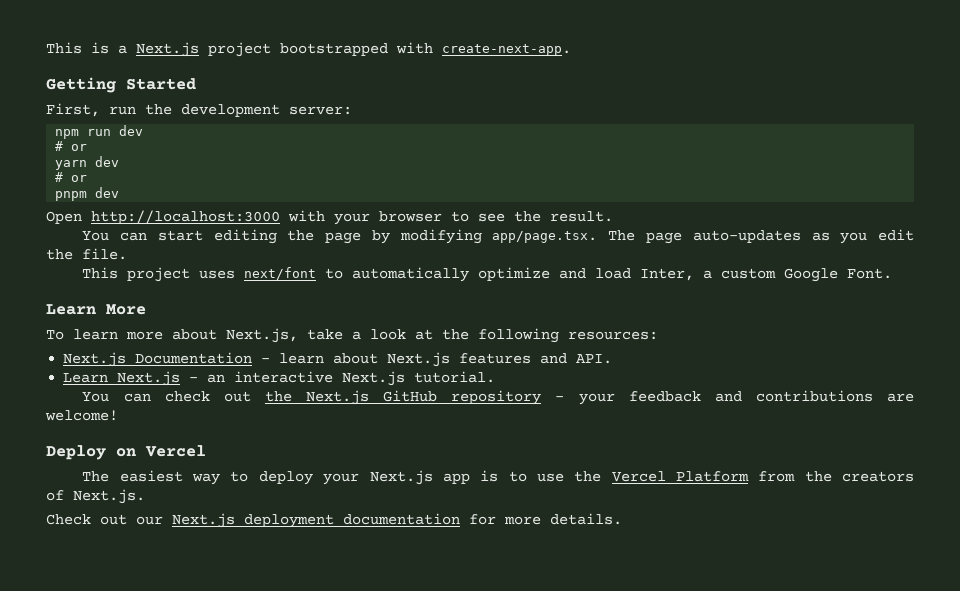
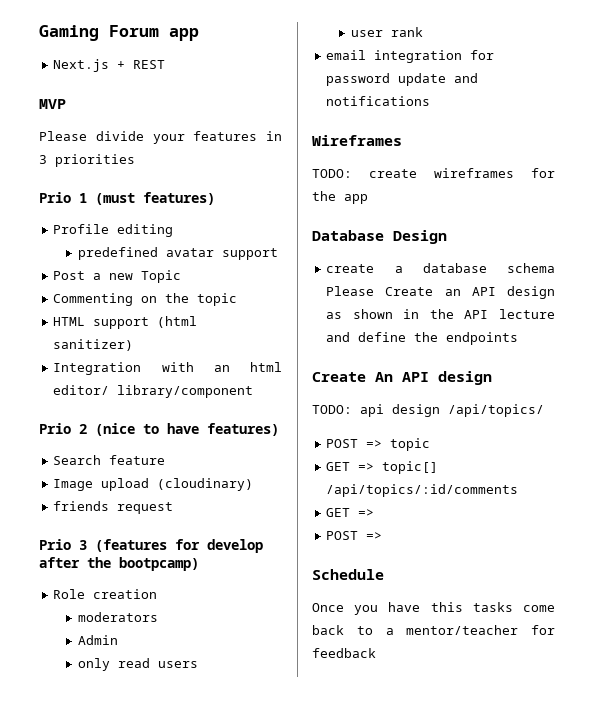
- This is a Next.js project bootstrapped with create-next-app.
- Getting Started
- First, run the development server:
- npm run dev
- # or
- yarn dev
- # or
- pnpm dev
- Open http://localhost:3000 with your browser to see the result.
- You can start editing the page by modifying app/page.tsx. The page auto-updates as you edit the file.
- This project uses next/font to automatically optimize and load Inter, a custom Google Font.
- Learn More
- To learn more about Next.js, take a look at the following resources:
- Next.js Documentation - learn about Next.js features and API.
- Learn Next.js - an interactive Next.js tutorial.
- You can check out the Next.js GitHub repository - your feedback and contributions are welcome!
- Deploy on Vercel
- The easiest way to deploy your Next.js app is to use the Vercel Platform from the creators of Next.js.
- Check out our Next.js deployment documentation for more details.
+ Gaming Forum app
+ Next.js + REST
+ MVP
+ Please divide your features in 3 priorities
+ Prio 1 (must features)
+ Profile editing
+ predefined avatar support
+ Post a new Topic
+ Commenting on the topic
+ HTML support (html sanitizer)
+ Integration with an html editor/ library/component
+ Prio 2 (nice to have features)
+ Search feature
+ Image upload (cloudinary)
+ friends request
+ Prio 3 (features for develop after the bootpcamp)
+ Role creation
+ moderators
+ Admin
+ only read users
+ user rank
+ email integration for password update and notifications
+ Wireframes
+ TODO: create wireframes for the app
+ Database Design
+ create a database schema Please Create an API design as shown in the API lecture and define the endpoints
+ Create An API design
+ TODO: api design /api/topics/
+ POST => topic
+ GET => topic[] /api/topics/:id/comments
+ GET =>
+ POST =>
+ Schedule
+ Once you have this tasks come back to a mentor/teacher for feedback

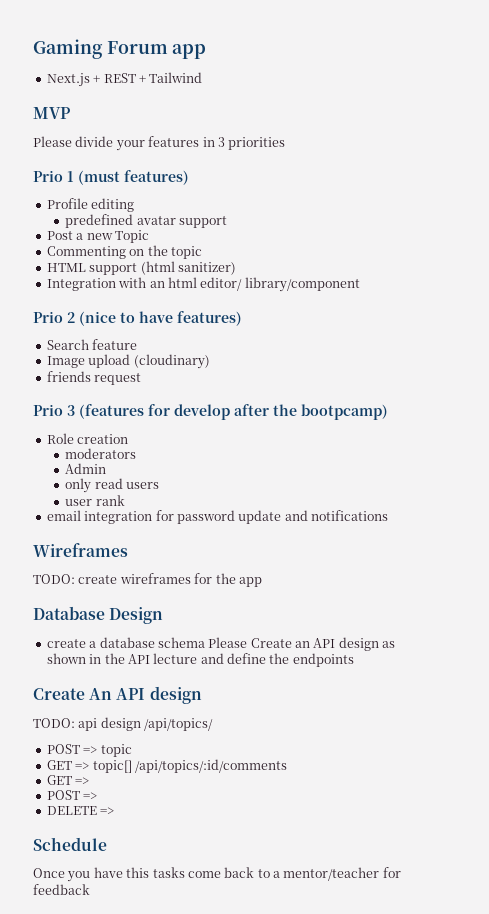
- Next.js + REST
+ Next.js + REST + Tailwind
+ DELETE =>

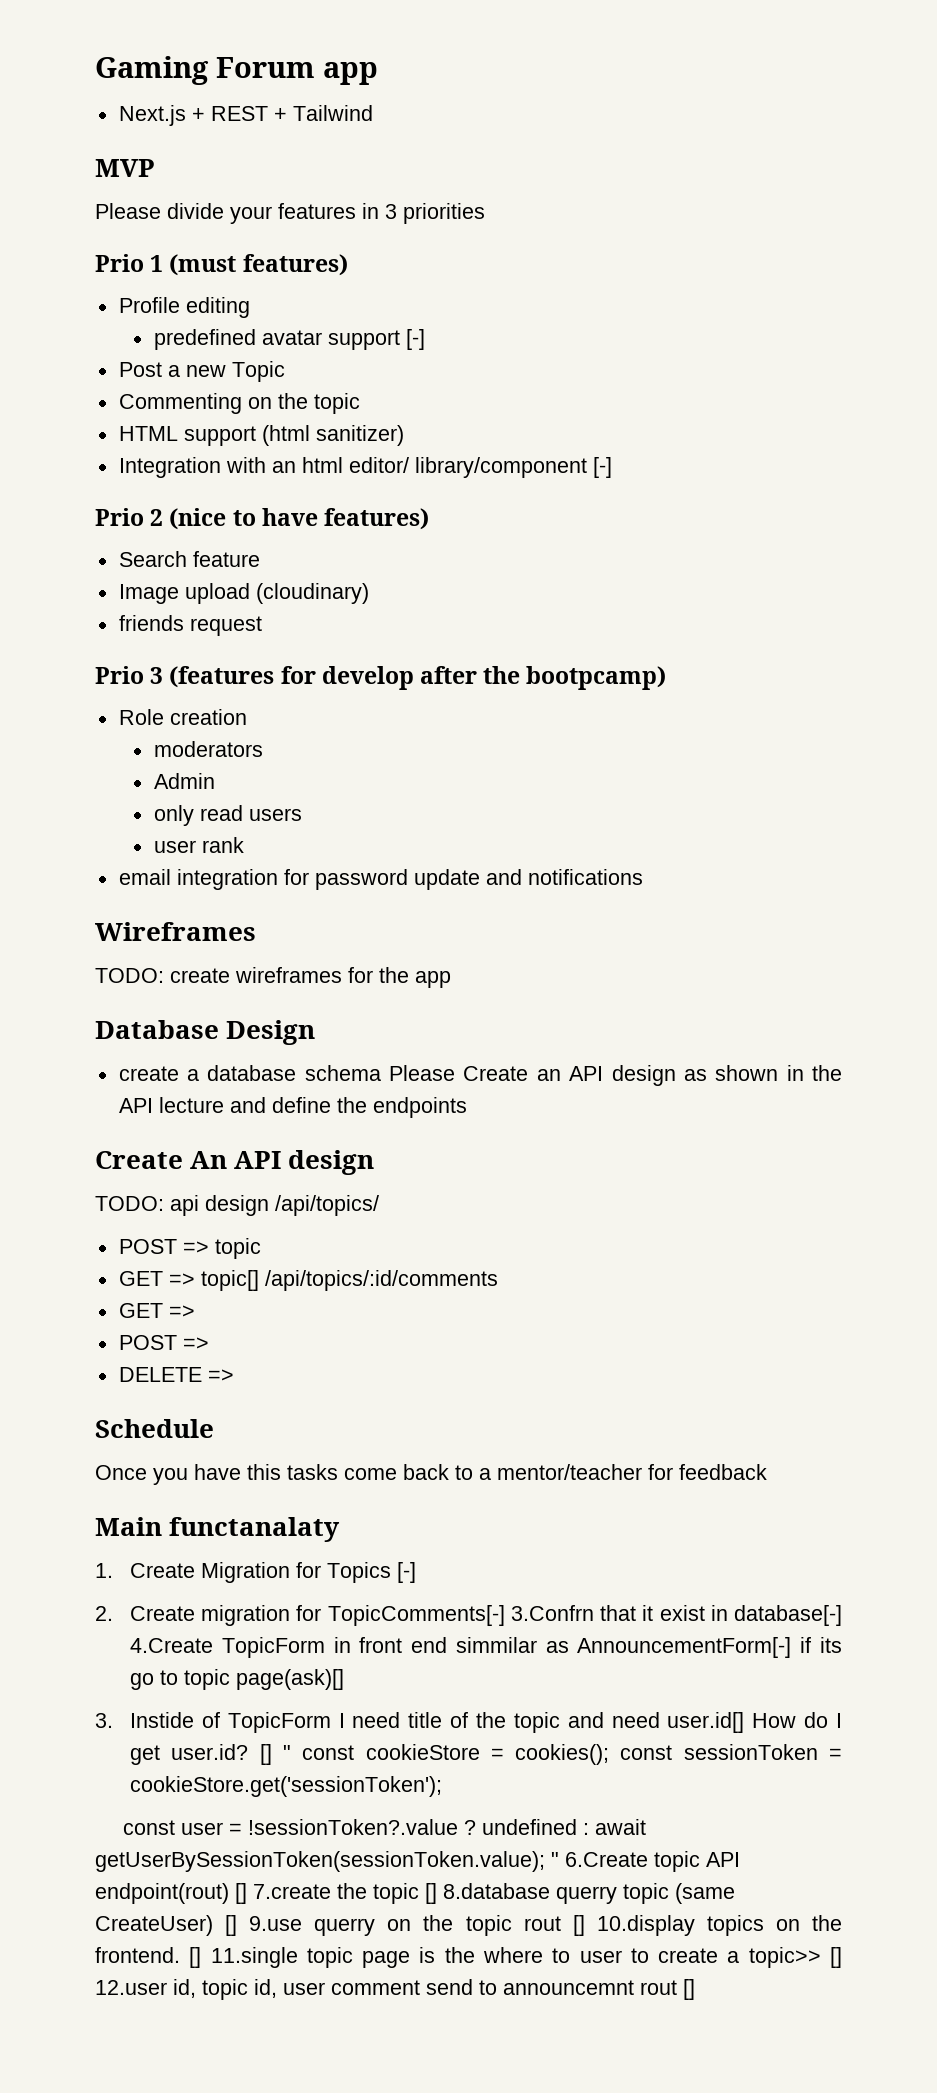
- predefined avatar support
+ predefined avatar support [-]
- Integration with an html editor/ library/component
+ Integration with an html editor/ library/component [-]
+ Main functanalaty
+ 1. Create Migration for Topics [-]
+ 2. Create migration for TopicComments[-] 3.Confrn that it exist in database[-] 4.Create TopicForm in front end simmilar as AnnouncementForm[-] if its go to topic page(ask)[]
+ 3. Instide of TopicForm I need title of the topic and need user.id[] How do I get user.id? [] " const cookieStore = cookies(); const sessionToken = cookieStore.get('sessionToken');
+ const user = !sessionToken?.value ? undefined : await getUserBySessionToken(sessionToken.value); " 6.Create topic API endpoint(rout) [] 7.create the topic [] 8.database querry topic (same CreateUser) [] 9.use querry on the topic rout [] 10.display topics on the frontend. [] 11.single topic page is the where to user to create a topic>> [] 12.user id, topic id, user comment send to announcemnt rout []

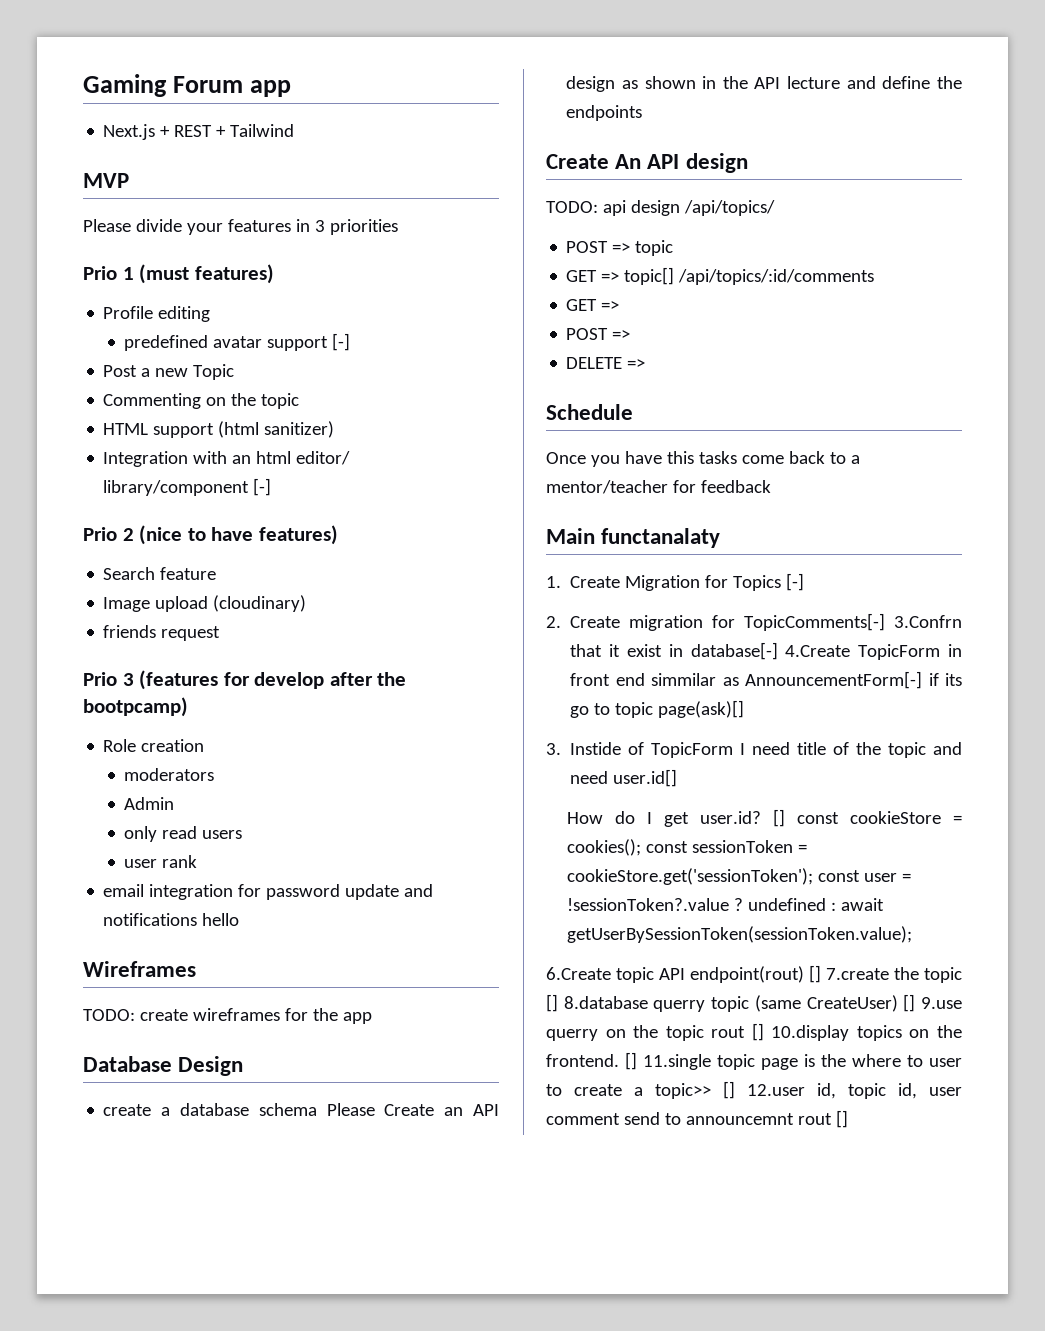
- email integration for password update and notifications
+ email integration for password update and notifications hello
- 3. Instide of TopicForm I need title of the topic and need user.id[] How do I get user.id?
+ 3. Instide of TopicForm I need title of the topic and need user.id[]
+ How do I get user.id?
- [] " const cookieStore = cookies(); const sessionToken = cookieStore.get('sessionToken');
- const user = !sessionToken?.value ? undefined : await getUserBySessionToken(sessionToken.value); " 6.Create topic API endpoint(rout) [] 7.create the topic [] 8.database querry topic (same CreateUser) [] 9.use querry on the topic rout [] 10.display topics on the frontend.
+ [] const cookieStore = cookies(); const sessionToken = cookieStore.get('sessionToken'); const user = !sessionToken?.value ? undefined : await getUserBySessionToken(sessionToken.value);
+ 6.Create topic API endpoint(rout) [] 7.create the topic [] 8.database querry topic (same CreateUser) [] 9.use querry on the topic rout [] 10.display topics on the frontend.

